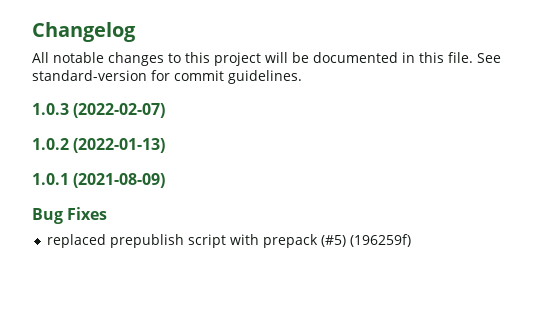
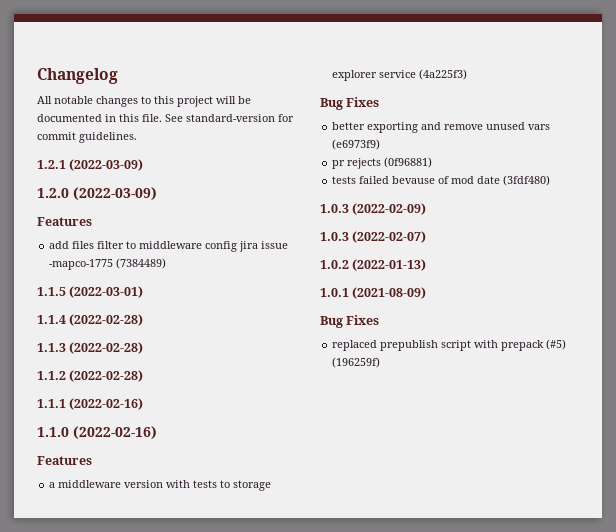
+ 1.2.1 (2022-03-09)
+ 1.2.0 (2022-03-09)
+ Features
+ add files filter to middleware config jira issue -mapco-1775 (7384489)
+ 1.1.5 (2022-03-01)
+ 1.1.4 (2022-02-28)
+ 1.1.3 (2022-02-28)
+ 1.1.2 (2022-02-28)
+ 1.1.1 (2022-02-16)
+ 1.1.0 (2022-02-16)
+ Features
+ a middleware version with tests to storage explorer service (4a225f3)
+ Bug Fixes
+ better exporting and remove unused vars (e6973f9)
+ pr rejects (0f96881)
+ tests failed bevause of mod date (3fdf480)
+ 1.0.3 (2022-02-09)

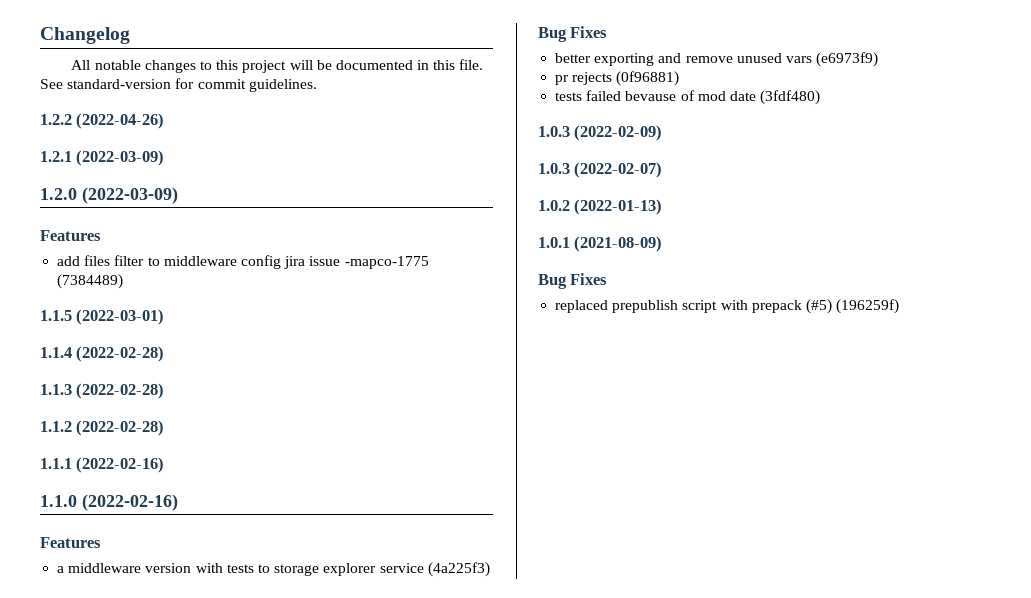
+ 1.2.2 (2022-04-26)

